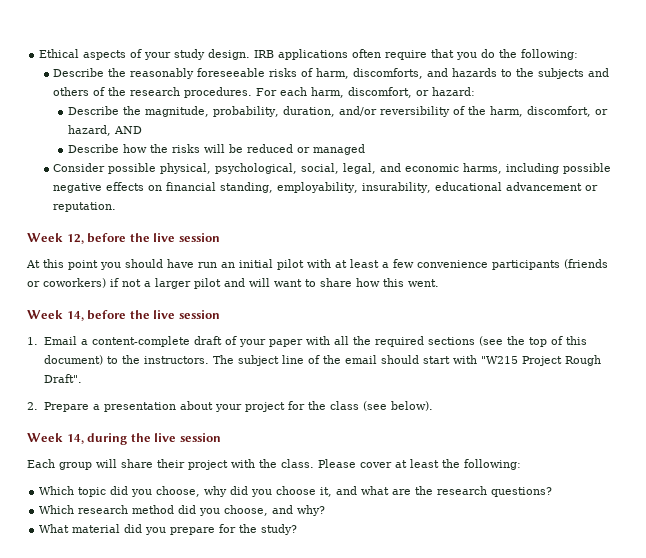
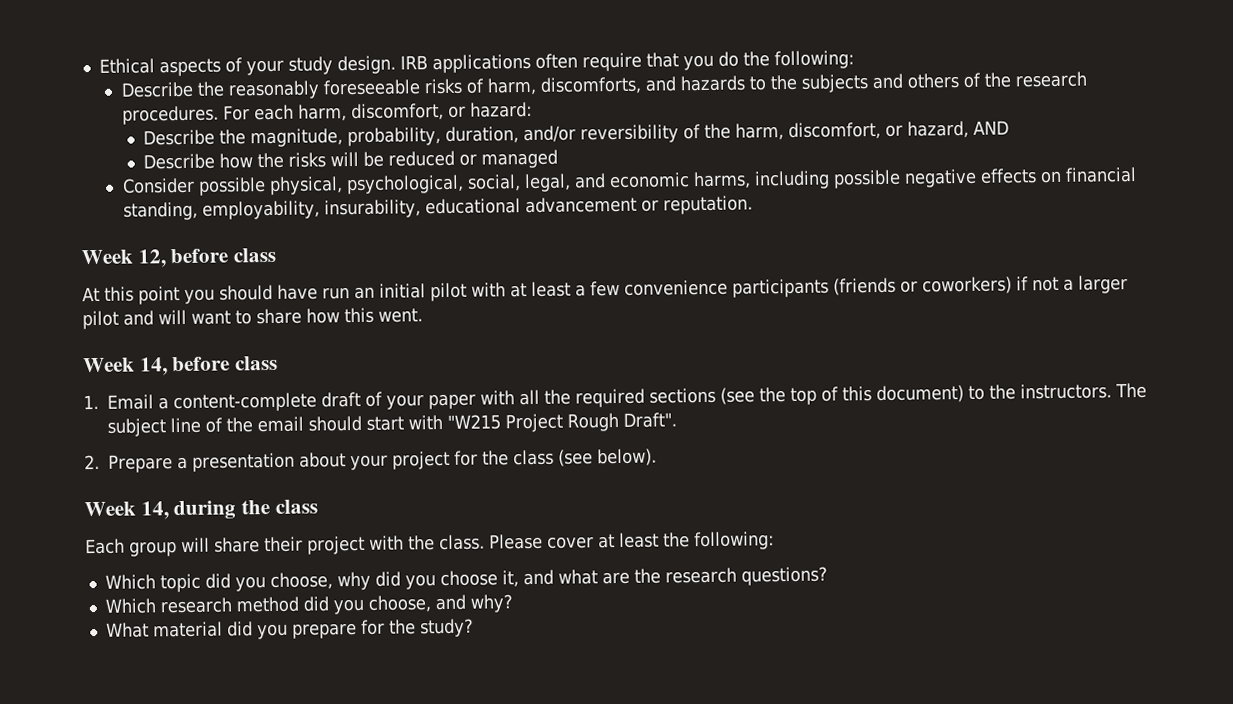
- Week 12, before the live session
+ Week 12, before class
- Week 14, before the live session
+ Week 14, before class
- Week 14, during the live session
+ Week 14, during the class

